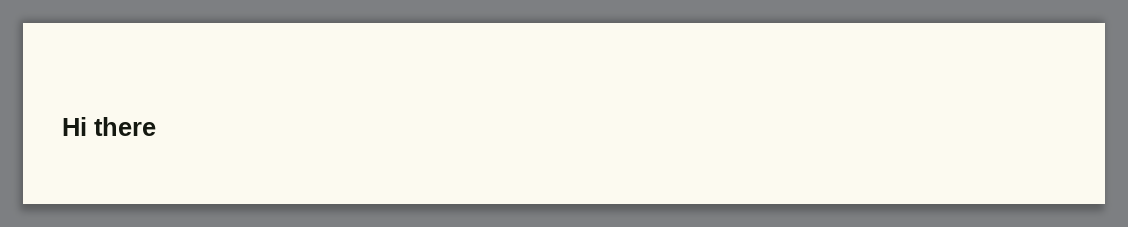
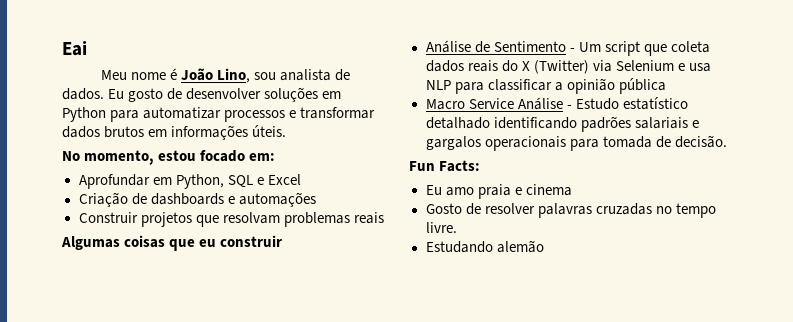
- Hi there
+ Eai
+ Meu nome é João Lino, sou analista de dados. Eu gosto de desenvolver soluções em Python para automatizar processos e transformar dados brutos em informações úteis.
+ No momento, estou focado em:
+ Aprofundar em Python, SQL e Excel
+ Criação de dashboards e automações
+ Construir projetos que resolvam problemas reais
+ Algumas coisas que eu construir
+ Análise de Sentimento - Um script que coleta dados reais do X (Twitter) via Selenium e usa NLP para classificar a opinião pública
+ Macro Service Análise - Estudo estatístico detalhado identificando padrões salariais e gargalos operacionais para tomada de decisão.
+ Fun Facts:
+ Eu amo praia e cinema
+ Gosto de resolver palavras cruzadas no tempo livre.
+ Estudando alemão

